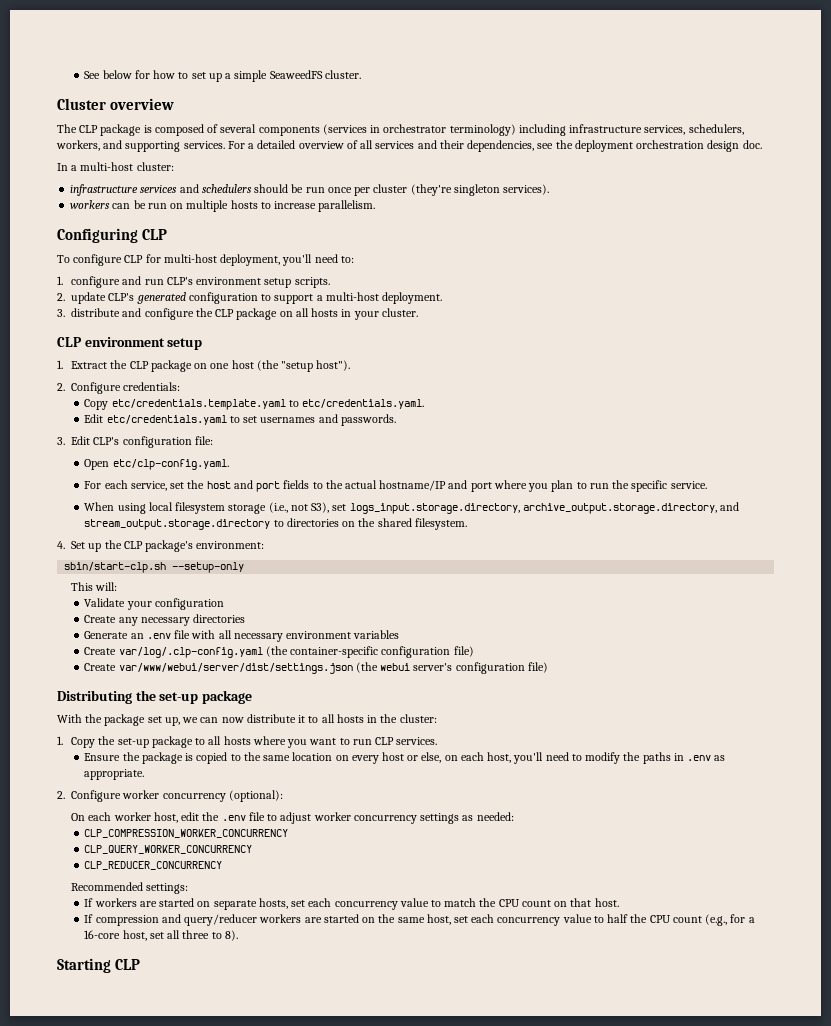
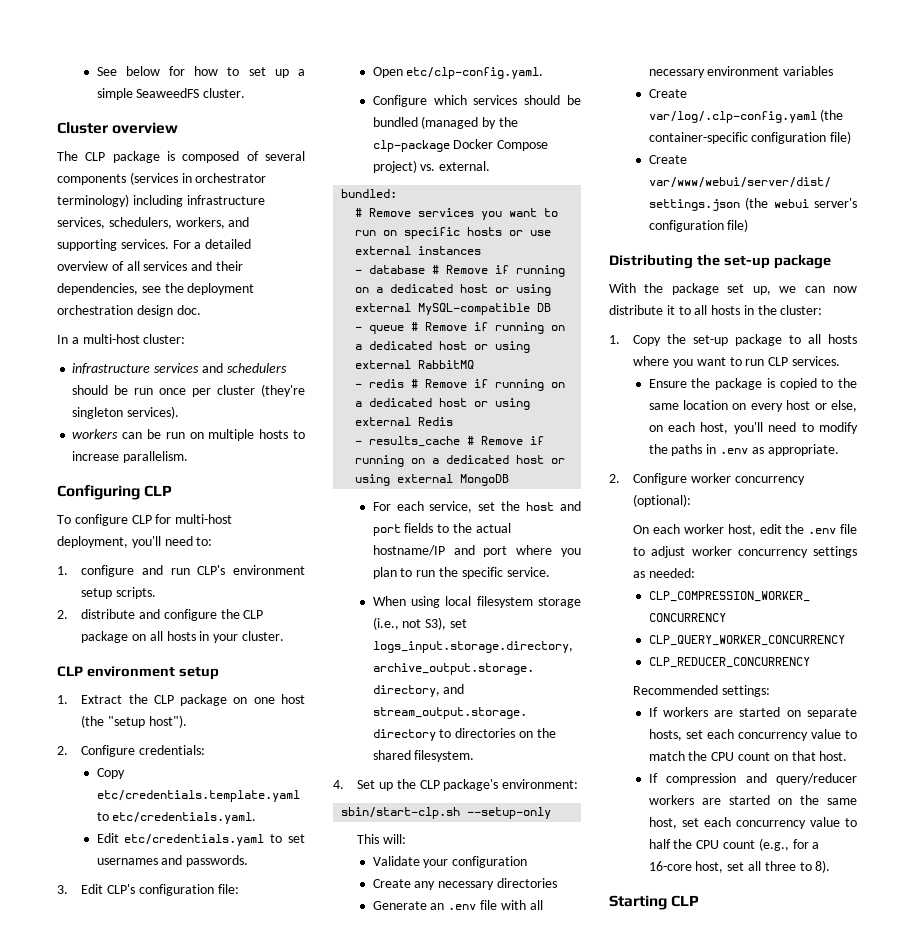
- 2. update CLP's generated configuration to support a multi-host deployment.
- 3. distribute and configure the CLP package on all hosts in your cluster.
+ 2. distribute and configure the CLP package on all hosts in your cluster.
+ Configure which services should be bundled (managed by the clp-package Docker Compose project) vs. external.
+ bundled:
+ # Remove services you want to run on specific hosts or use external instances
+ - database # Remove if running on a dedicated host or using external MySQL-compatible DB
+ - queue # Remove if running on a dedicated host or using external RabbitMQ
+ - redis # Remove if running on a dedicated host or using external Redis
+ - results_cache # Remove if running on a dedicated host or using external MongoDB

